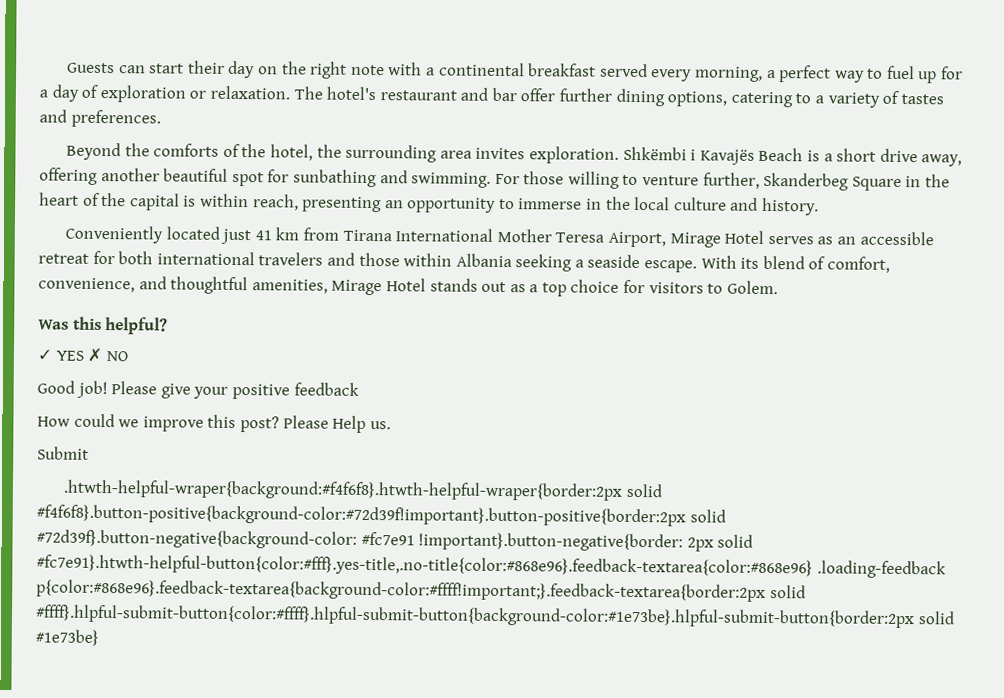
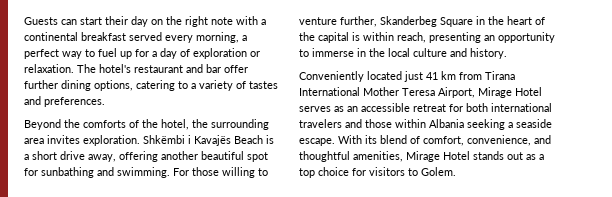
- Was this helpful?
- ✓ YES ✗ NO
- Good job! Please give your positive feedback
- How could we improve this post? Please Help us.
- Submit
- .htwth-helpful-wraper{background:#f4f6f8}.htwth-helpful-wraper{border:2px solid #f4f6f8}.button-positive{background-color:#72d39f!important}.button-positive{border:2px solid #72d39f}.button-negative{background-color: #fc7e91 !important}.button-negative{border: 2px solid #fc7e91}.htwth-helpful-button{color:#fff}.yes-title,.no-title{color:#868e96}.feedback-textarea{color:#868e96} .loading-feedback p{color:#868e96}.feedback-textarea{background-color:#ffff!important;}.feedback-textarea{border:2px solid #ffff}.hlpful-submit-button{color:#ffff}.hlpful-submit-button{background-color:#1e73be}.hlpful-submit-button{border:2px solid #1e73be}

